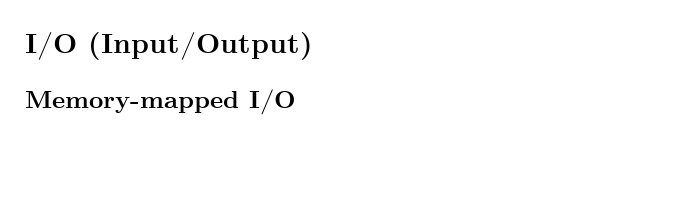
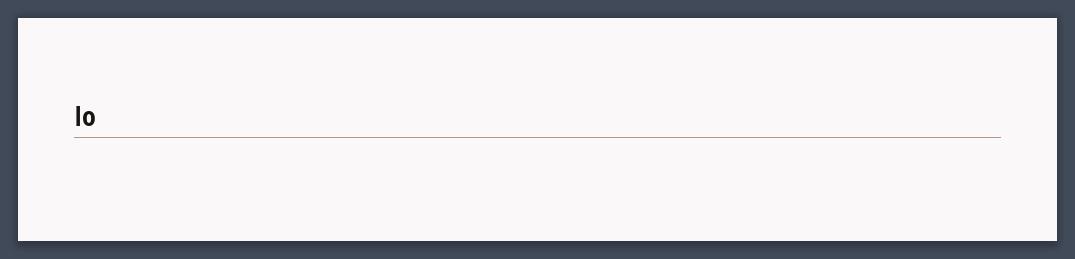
- I/O (Input/Output)
- Memory-mapped I/O
+ Io

